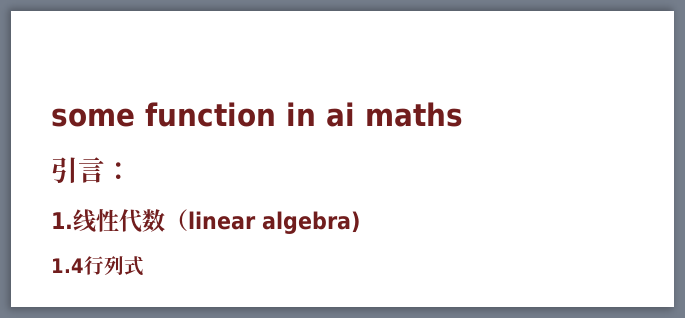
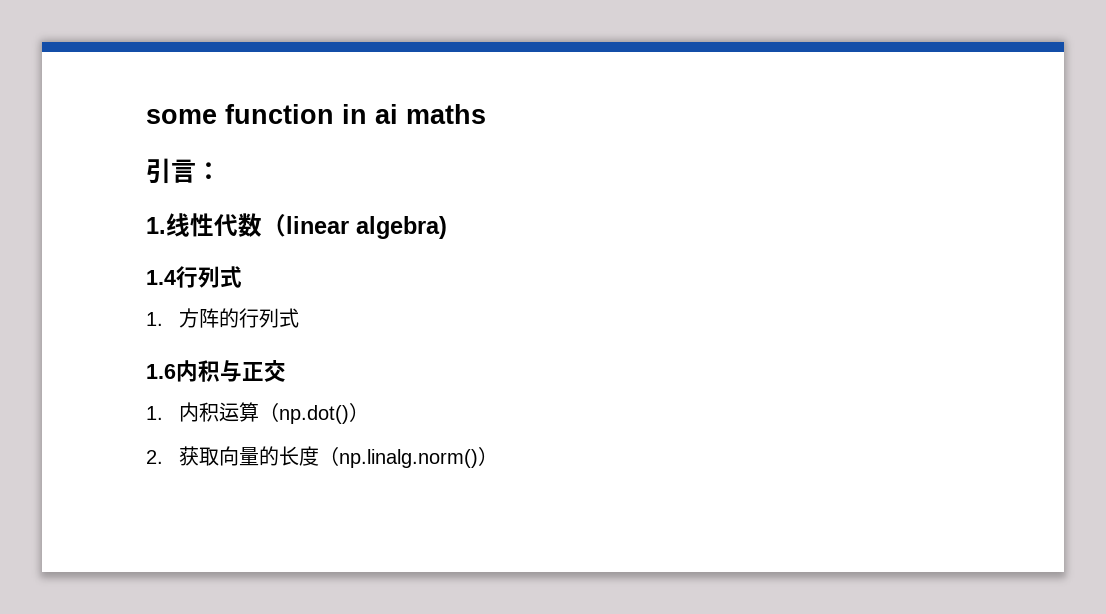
+ 1.方阵的行列式
+ 1.6内积与正交
+ 1.内积运算（np.dot()）
+ 2.获取向量的长度（np.linalg.norm()）

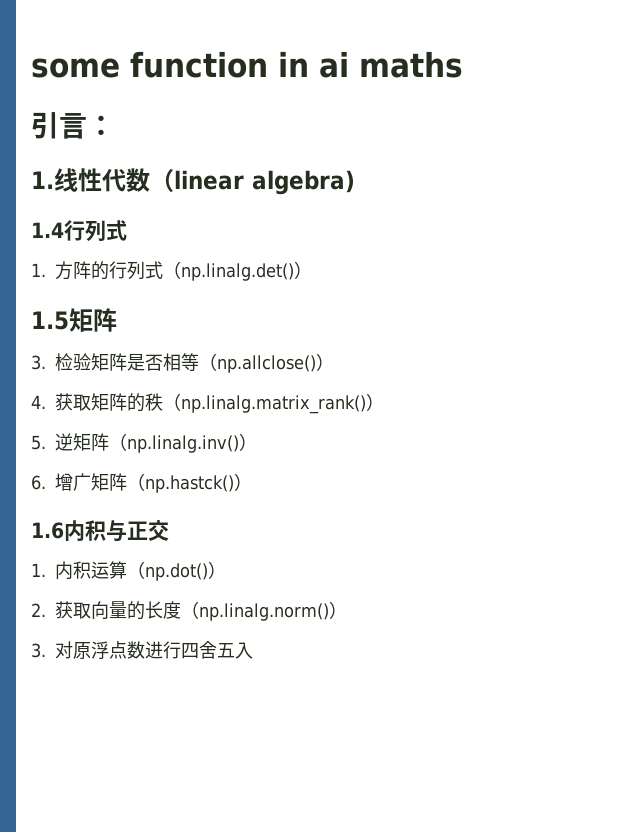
- 1.方阵的行列式
+ 1.方阵的行列式（np.linalg.det()）
+ 1.5矩阵
+ 3.检验矩阵是否相等（np.allclose()）
+ 4.获取矩阵的秩（np.linalg.matrix_rank()）
+ 5.逆矩阵（np.linalg.inv()）
+ 6.增广矩阵（np.hastck()）
+ 3.对原浮点数进行四舍五入

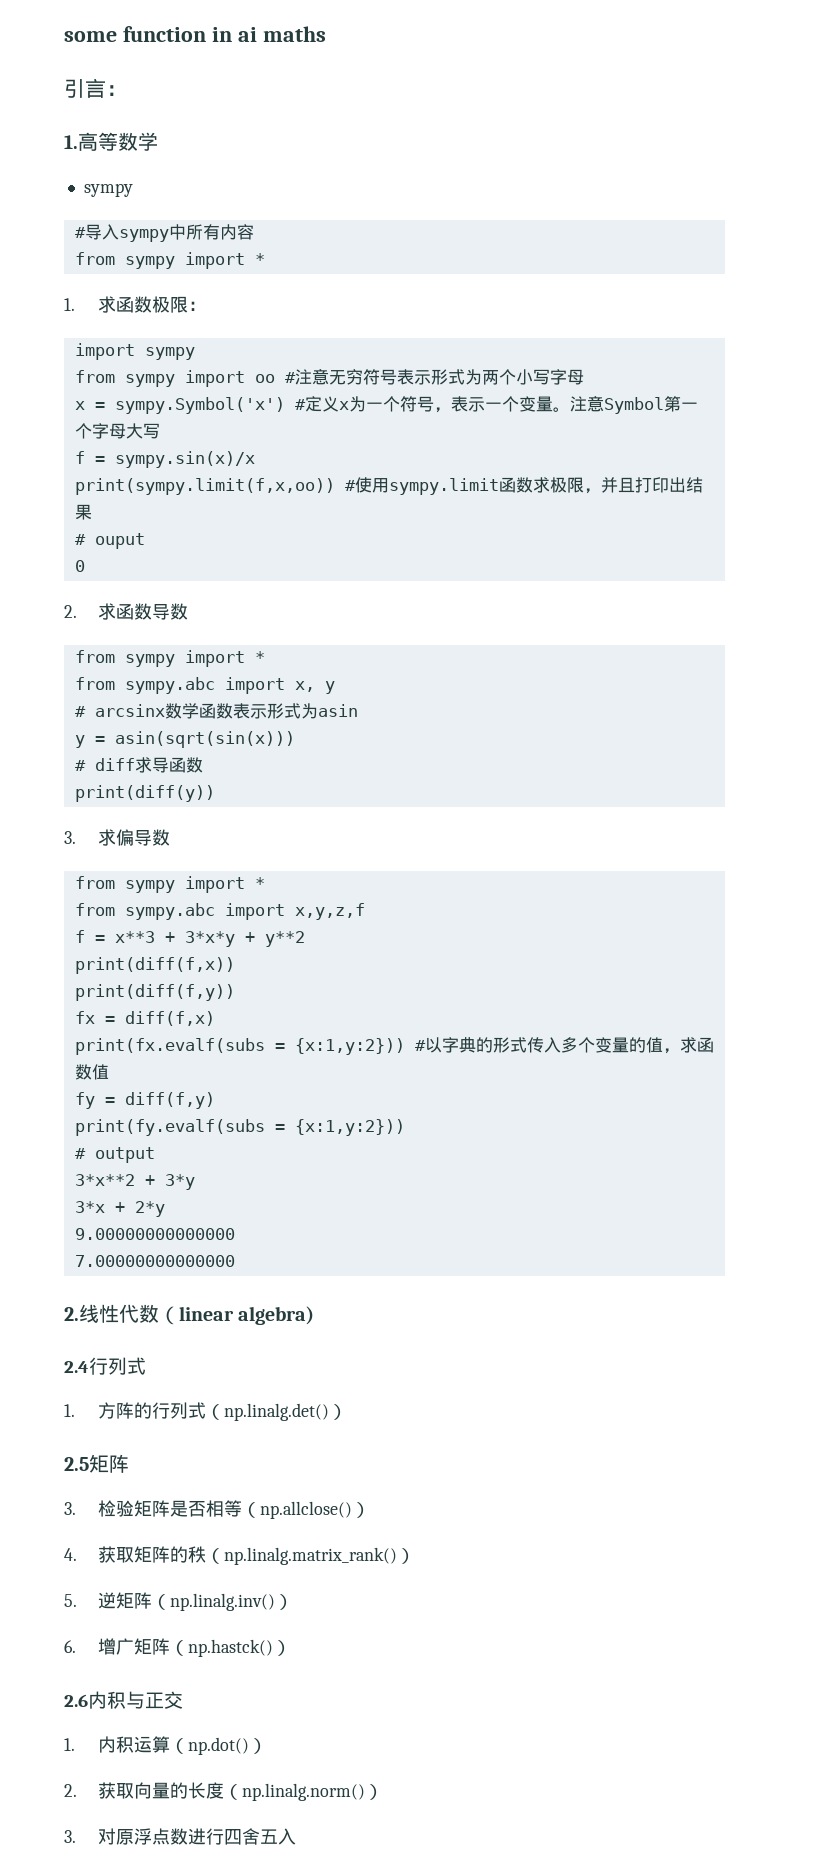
- 1.线性代数（linear algebra)
+ 1.高等数学
+ sympy
+ #导入sympy中所有内容
+ from sympy import *
+ 1.求函数极限：
+ import sympy
+ from sympy import oo #注意无穷符号表示形式为两个小写字母
+ x = sympy.Symbol('x') #定义x为一个符号，表示一个变量。注意Symbol第一个字母大写
+ f = sympy.sin(x)/x
+ print(sympy.limit(f,x,oo)) #使用sympy.limit函数求极限，并且打印出结果
+ # ouput
+ 0
+ 2.求函数导数
+ from sympy import *
+ from sympy.abc import x, y
+ # arcsinx数学函数表示形式为asin
+ y = asin(sqrt(sin(x)))
+ # diff求导函数
+ print(diff(y))
+ 3.求偏导数
+ from sympy import *
+ from sympy.abc import x,y,z,f
+ f = x**3 + 3*x*y + y**2
+ print(diff(f,x))
+ print(diff(f,y))
+ fx = diff(f,x)
+ print(fx.evalf(subs = {x:1,y:2})) #以字典的形式传入多个变量的值，求函数值
+ fy = diff(f,y)
+ print(fy.evalf(subs = {x:1,y:2}))
+ # output
+ 3*x**2 + 3*y
+ 3*x + 2*y
+ 9.00000000000000
+ 7.00000000000000
+ 2.线性代数（linear algebra)
- 1.4行列式
+ 2.4行列式
- 1.5矩阵
+ 2.5矩阵
- 1.6内积与正交
+ 2.6内积与正交

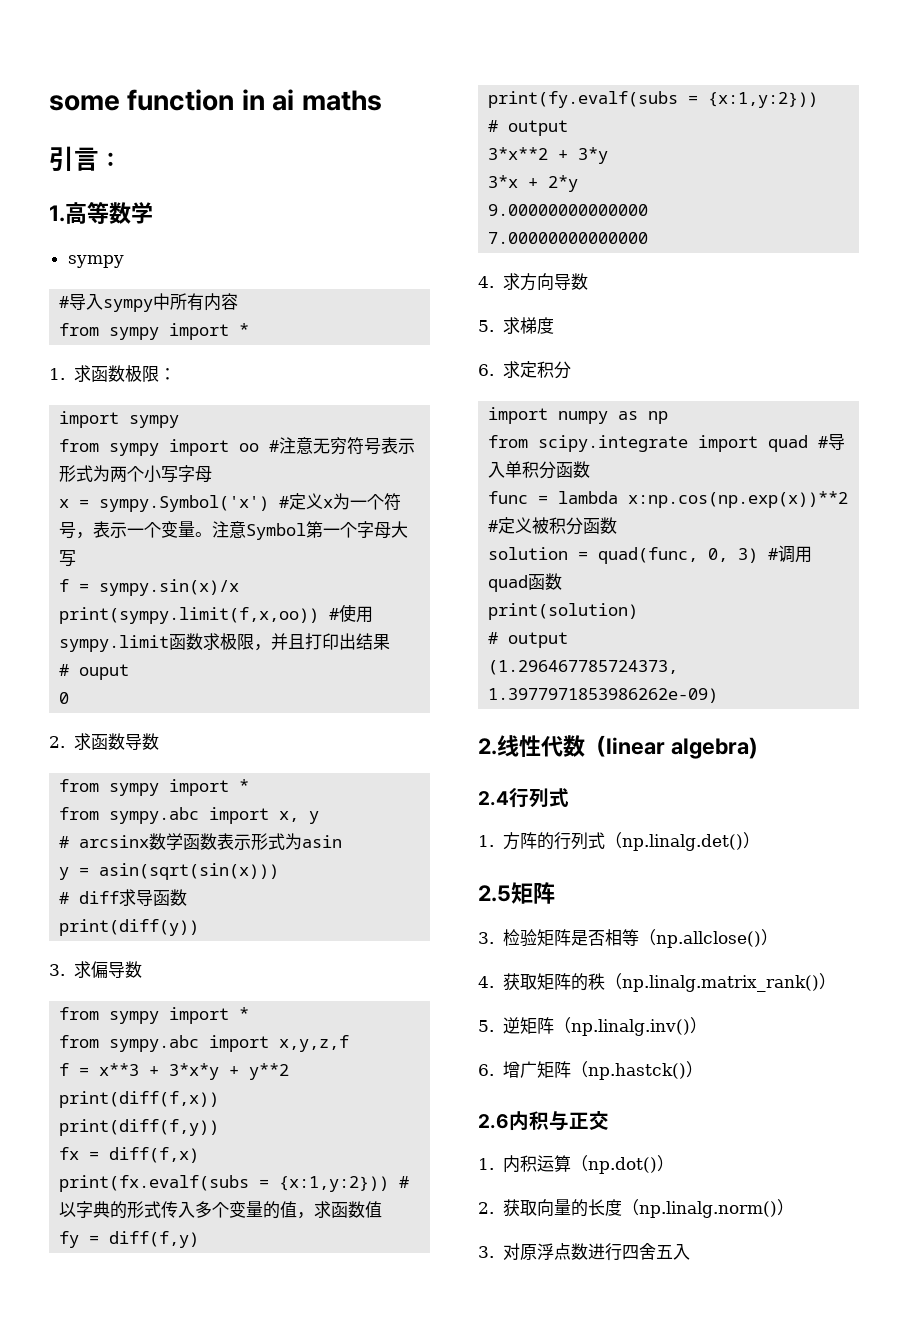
+ 4.求方向导数
+ 5.求梯度
+ 6.求定积分
+ import numpy as np
+ from scipy.integrate import quad #导入单积分函数
+ func = lambda x:np.cos(np.exp(x))**2 #定义被积分函数
+ solution = quad(func, 0, 3) #调用quad函数
+ print(solution)
+ # output
+ (1.296467785724373, 1.3977971853986262e-09)

